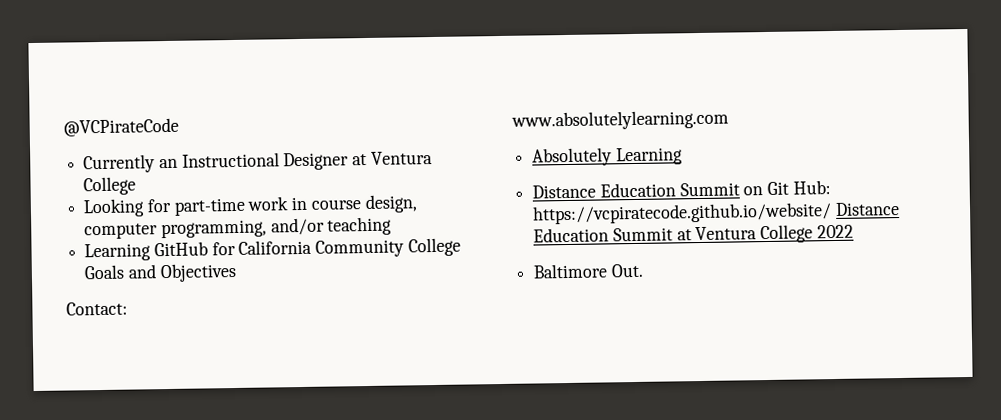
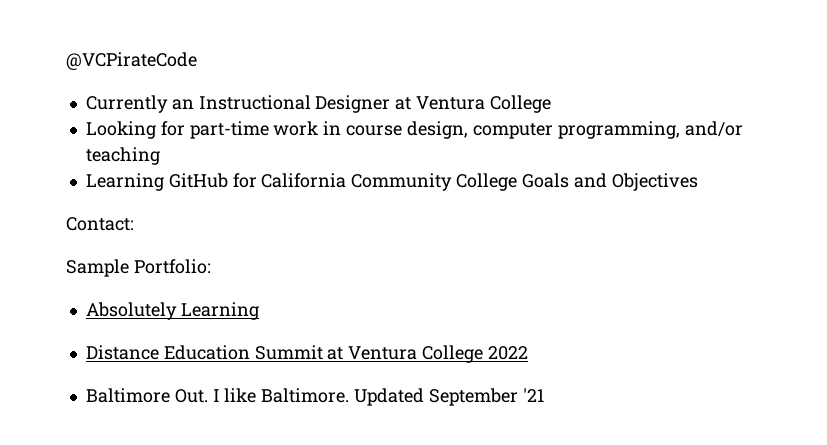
- www.absolutelylearning.com
+ Sample Portfolio:
- Distance Education Summit on Git Hub: https://vcpiratecode.github.io/website/ Distance Education Summit at Ventura College 2022
+ Distance Education Summit at Ventura College 2022
- Baltimore Out.
+ Baltimore Out. I like Baltimore. Updated September '21

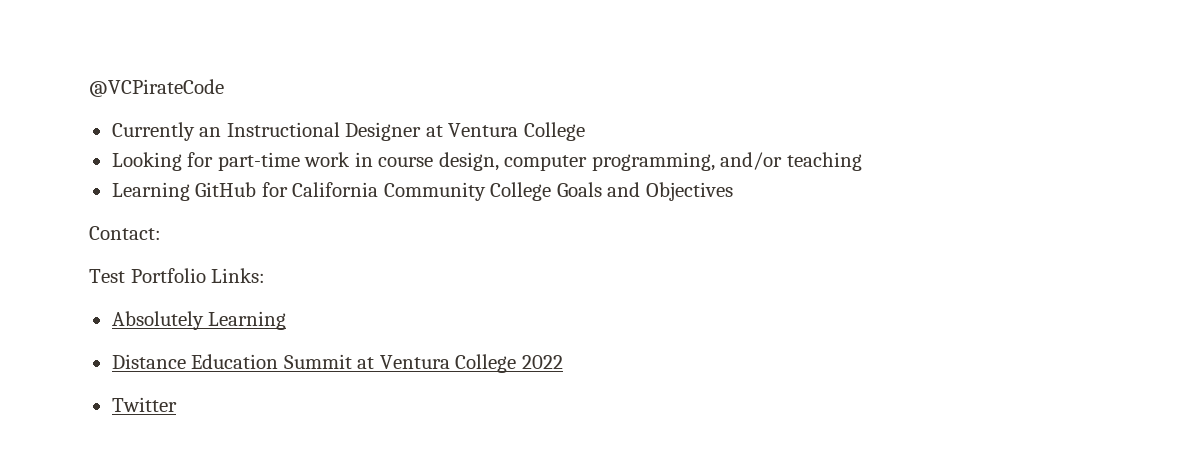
- Sample Portfolio:
+ Test Portfolio Links:
- Baltimore Out. I like Baltimore. Updated September '21
+ Twitter

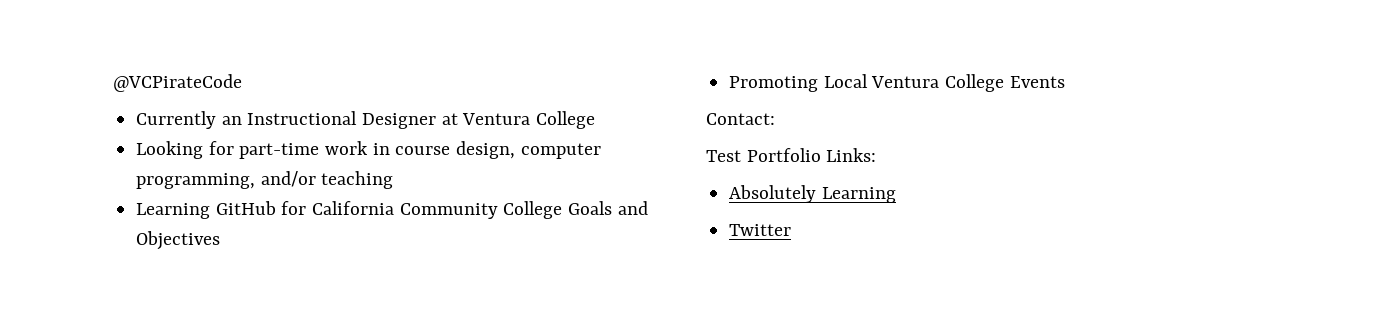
+ Promoting Local Ventura College Events
- Distance Education Summit at Ventura College 2022

